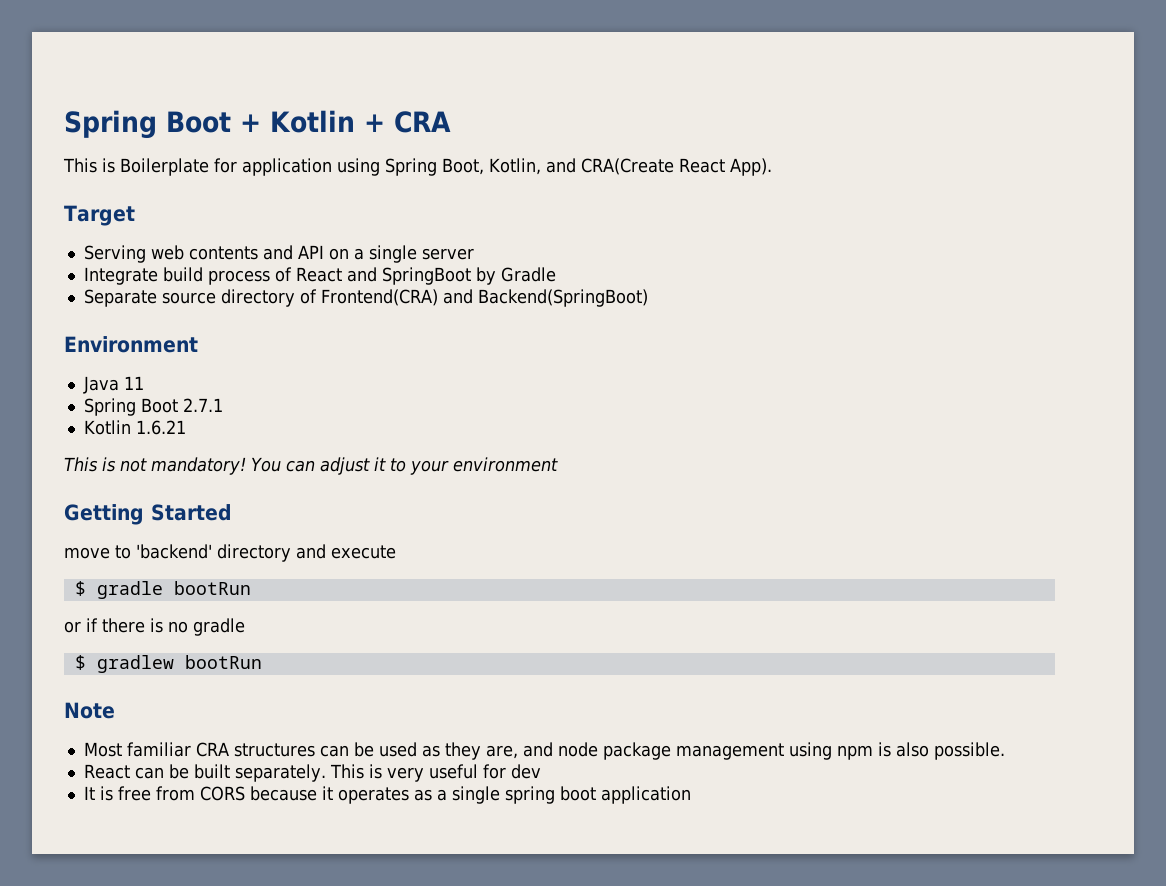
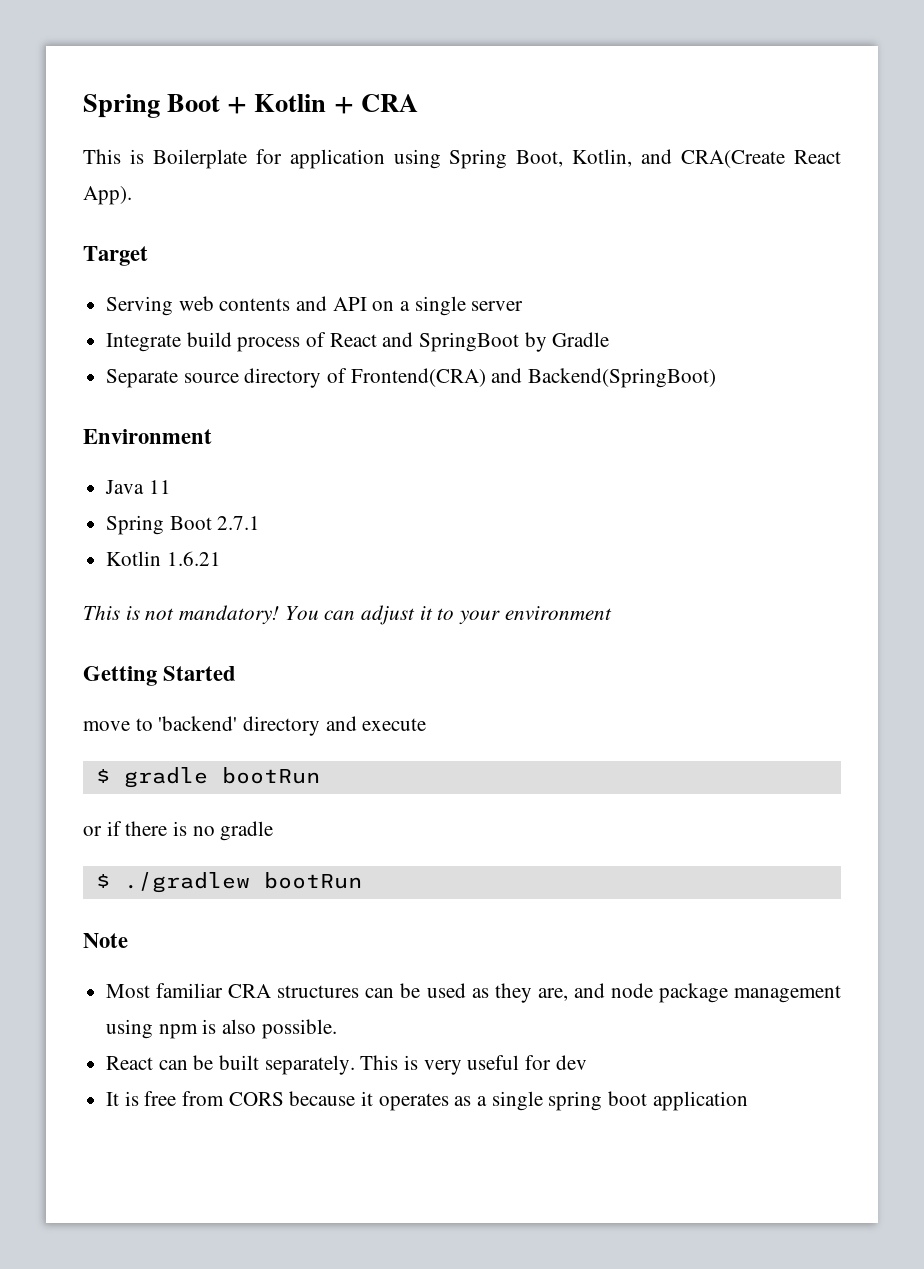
- $ gradlew bootRun
+ $ ./gradlew bootRun

